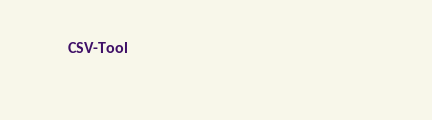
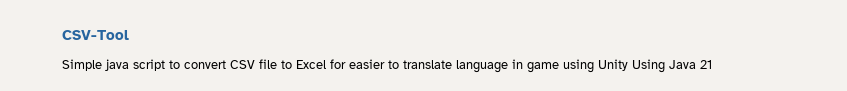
+ Simple java script to convert CSV file to Excel for easier to translate language in game using Unity Using Java 21

